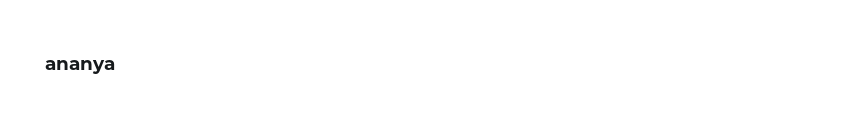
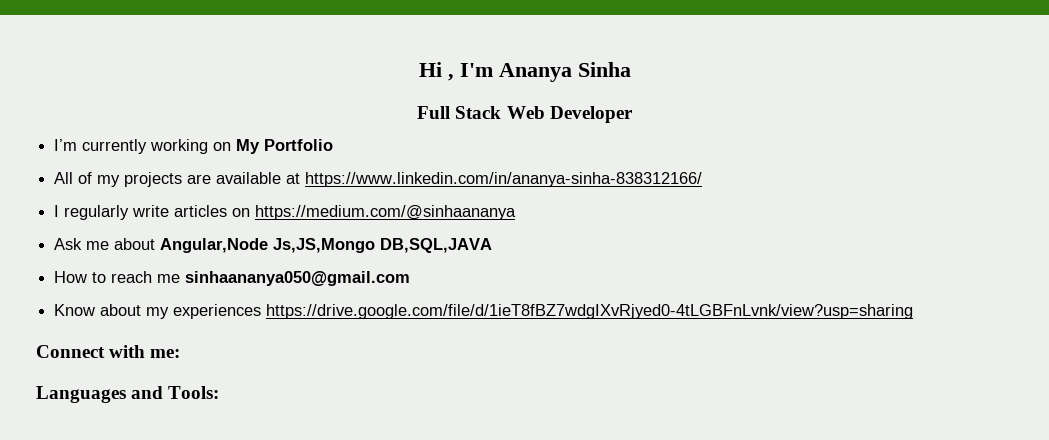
- ananya
+ Hi , I'm Ananya Sinha
+ Full Stack Web Developer
+ I’m currently working on My Portfolio
+ All of my projects are available at https://www.linkedin.com/in/ananya-sinha-838312166/
+ I regularly write articles on https://medium.com/@sinhaananya
+ Ask me about Angular,Node Js,JS,Mongo DB,SQL,JAVA
+ How to reach me sinhaananya050@gmail.com
+ Know about my experiences https://drive.google.com/file/d/1ieT8fBZ7wdgIXvRjyed0-4tLGBFnLvnk/view?usp=sharing
+ Connect with me:
+ Languages and Tools:

